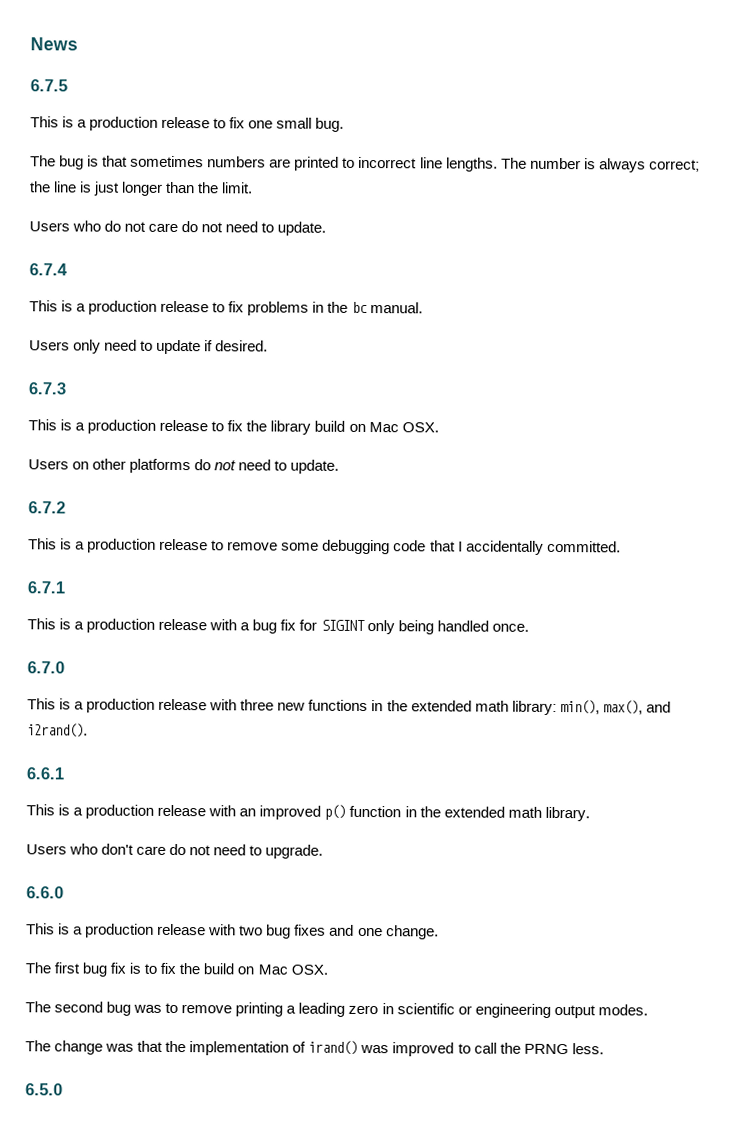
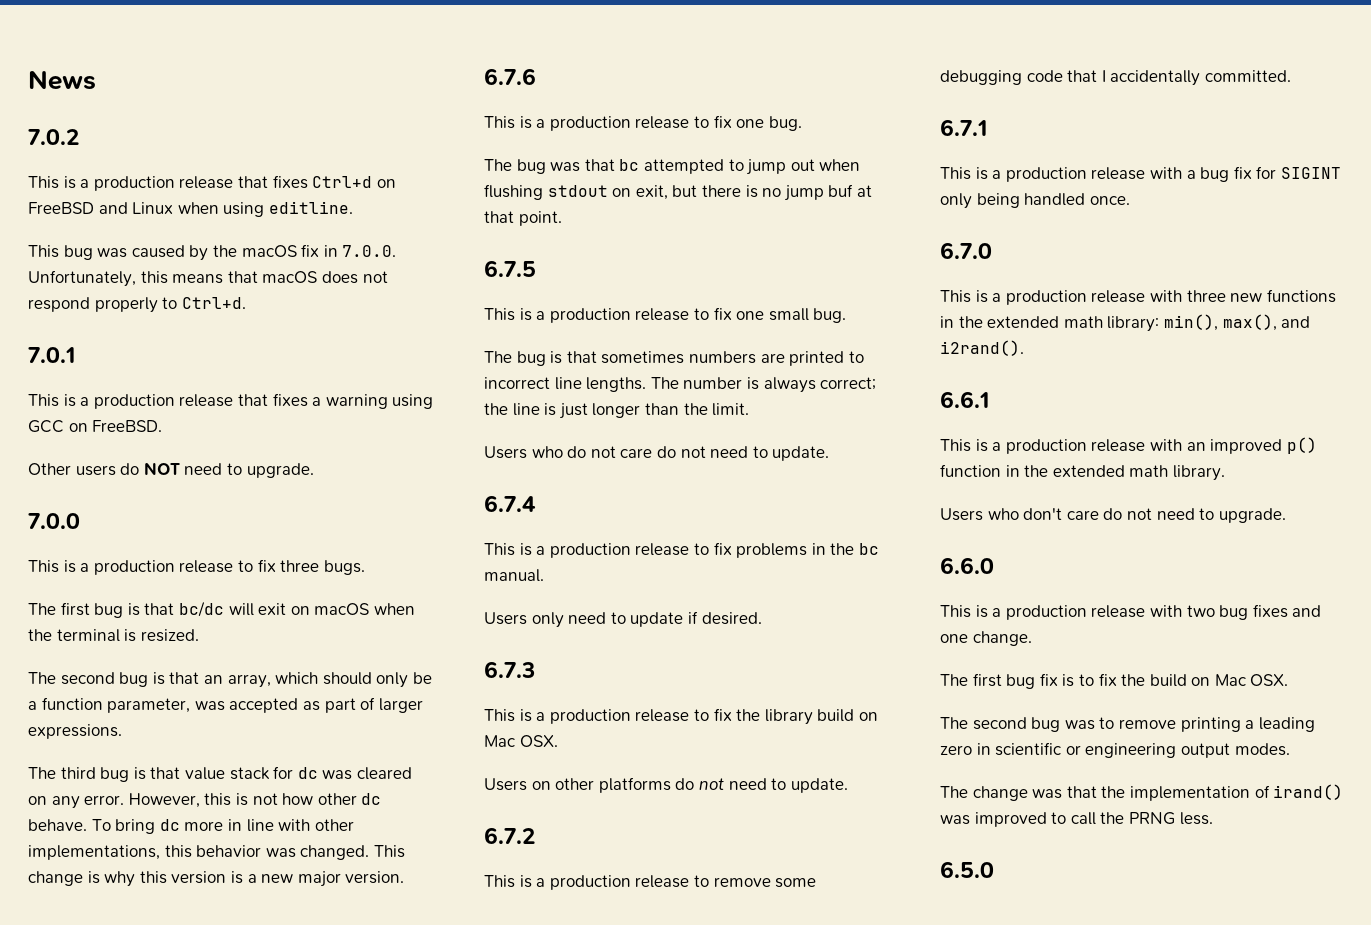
+ 7.0.2
+ This is a production release that fixes Ctrl+d on FreeBSD and Linux when using editline.
+ This bug was caused by the macOS fix in 7.0.0. Unfortunately, this means that macOS does not respond properly to Ctrl+d.
+ 7.0.1
+ This is a production release that fixes a warning using GCC on FreeBSD.
+ Other users do NOT need to upgrade.
+ 7.0.0
+ This is a production release to fix three bugs.
+ The first bug is that bc/dc will exit on macOS when the terminal is resized.
+ The second bug is that an array, which should only be a function parameter, was accepted as part of larger expressions.
+ The third bug is that value stack for dc was cleared on any error. However, this is not how other dc behave. To bring dc more in line with other implementations, this behavior was changed. This change is why this version is a new major version.
+ 6.7.6
+ This is a production release to fix one bug.
+ The bug was that bc attempted to jump out when flushing stdout on exit, but there is no jump buf at that point.

